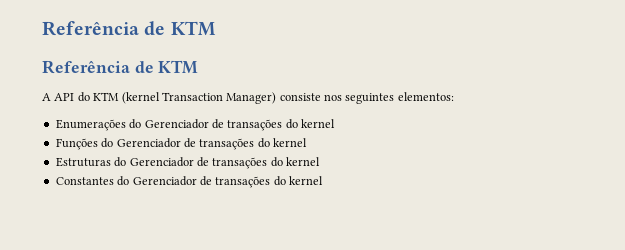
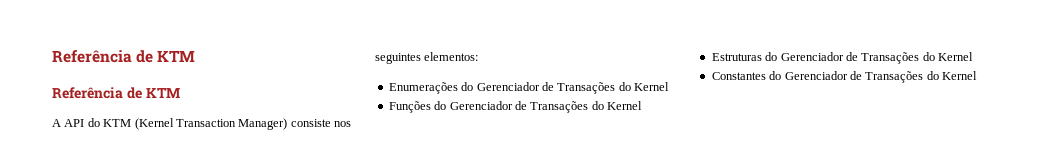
- A API do KTM (kernel Transaction Manager) consiste nos seguintes elementos:
+ A API do KTM (Kernel Transaction Manager) consiste nos seguintes elementos:
- Enumerações do Gerenciador de transações do kernel
+ Enumerações do Gerenciador de Transações do Kernel
- Funções do Gerenciador de transações do kernel
+ Funções do Gerenciador de Transações do Kernel
- Estruturas do Gerenciador de transações do kernel
+ Estruturas do Gerenciador de Transações do Kernel
- Constantes do Gerenciador de transações do kernel
+ Constantes do Gerenciador de Transações do Kernel

